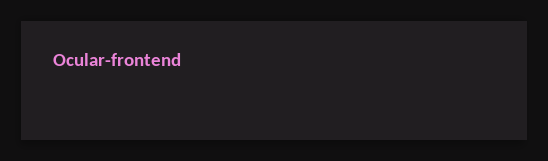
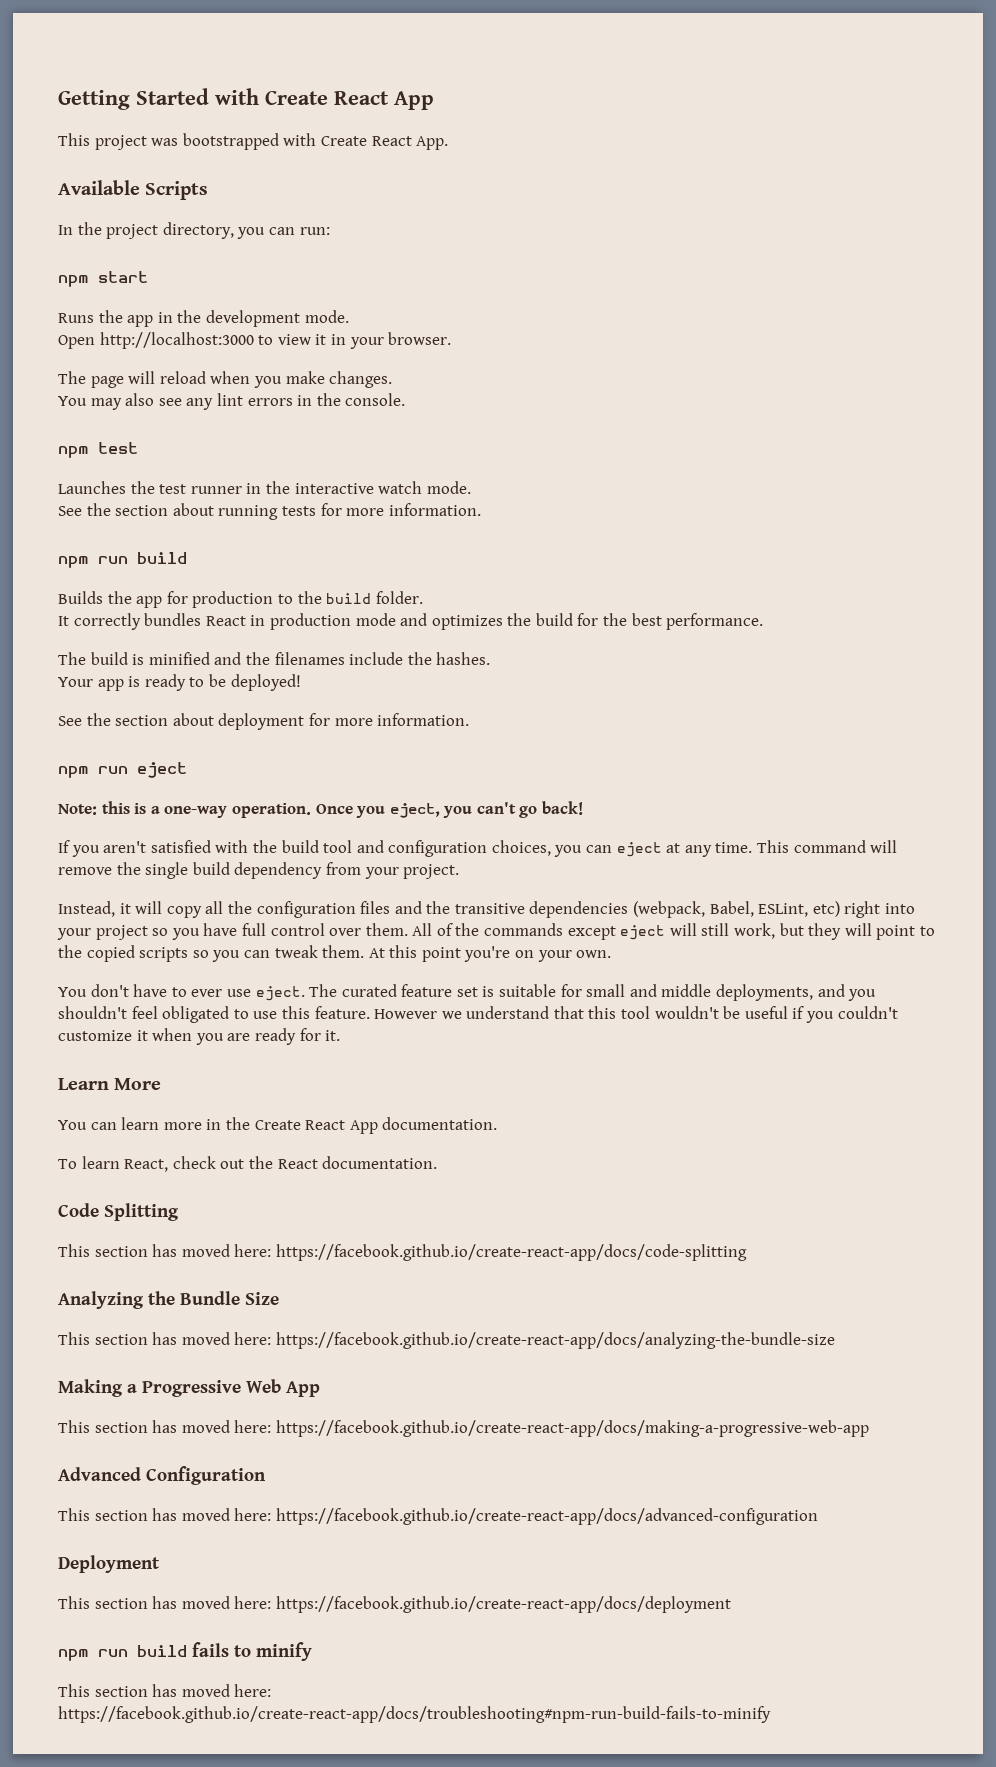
- Ocular-frontend
+ Getting Started with Create React App
+ This project was bootstrapped with Create React App.
+ Available Scripts
+ In the project directory, you can run:
+ npm start
+ Runs the app in the development mode.
+ Open http://localhost:3000 to view it in your browser.
+ The page will reload when you make changes.
+ You may also see any lint errors in the console.
+ npm test
+ Launches the test runner in the interactive watch mode.
+ See the section about running tests for more information.
+ npm run build
+ Builds the app for production to the build folder.
+ It correctly bundles React in production mode and optimizes the build for the best performance.
+ The build is minified and the filenames include the hashes.
+ Your app is ready to be deployed!
+ See the section about deployment for more information.
+ npm run eject
+ Note: this is a one-way operation. Once you eject, you can't go back!
+ If you aren't satisfied with the build tool and configuration choices, you can eject at any time. This command will remove the single build dependency from your project.
+ Instead, it will copy all the configuration files and the transitive dependencies (webpack, Babel, ESLint, etc) right into your project so you have full control over them. All of the commands except eject will still work, but they will point to the copied scripts so you can tweak them. At this point you're on your own.
+ You don't have to ever use eject. The curated feature set is suitable for small and middle deployments, and you shouldn't feel obligated to use this feature. However we understand that this tool wouldn't be useful if you couldn't customize it when you are ready for it.
+ Learn More
+ You can learn more in the Create React App documentation.
+ To learn React, check out the React documentation.
+ Code Splitting
+ This section has moved here: https://facebook.github.io/create-react-app/docs/code-splitting
+ Analyzing the Bundle Size
+ This section has moved here: https://facebook.github.io/create-react-app/docs/analyzing-the-bundle-size
+ Making a Progressive Web App
+ This section has moved here: https://facebook.github.io/create-react-app/docs/making-a-progressive-web-app
+ Advanced Configuration
+ This section has moved here: https://facebook.github.io/create-react-app/docs/advanced-configuration
+ Deployment
+ This section has moved here: https://facebook.github.io/create-react-app/docs/deployment
+ npm run build fails to minify
+ This section has moved here: https://facebook.github.io/create-react-app/docs/troubleshooting#npm-run-build-fails-to-minify

